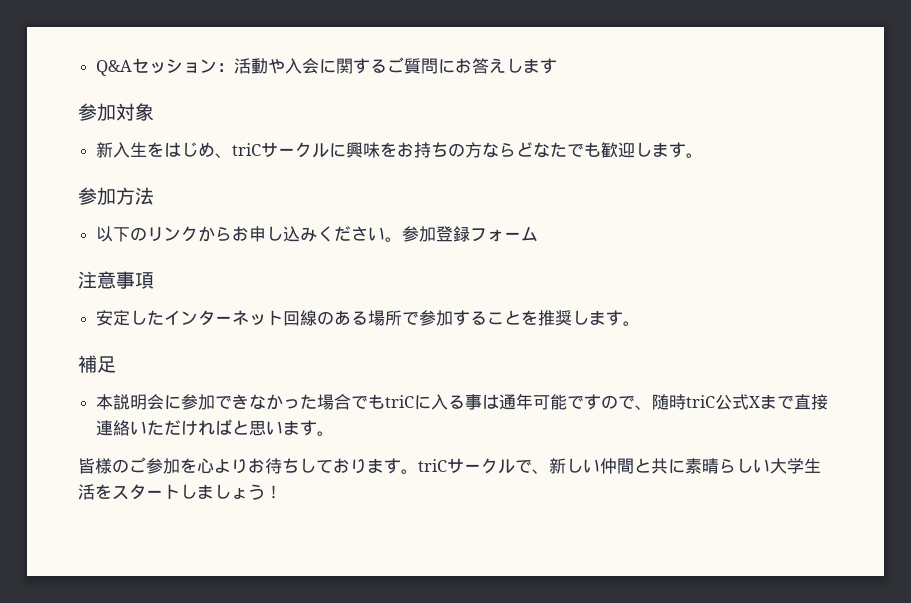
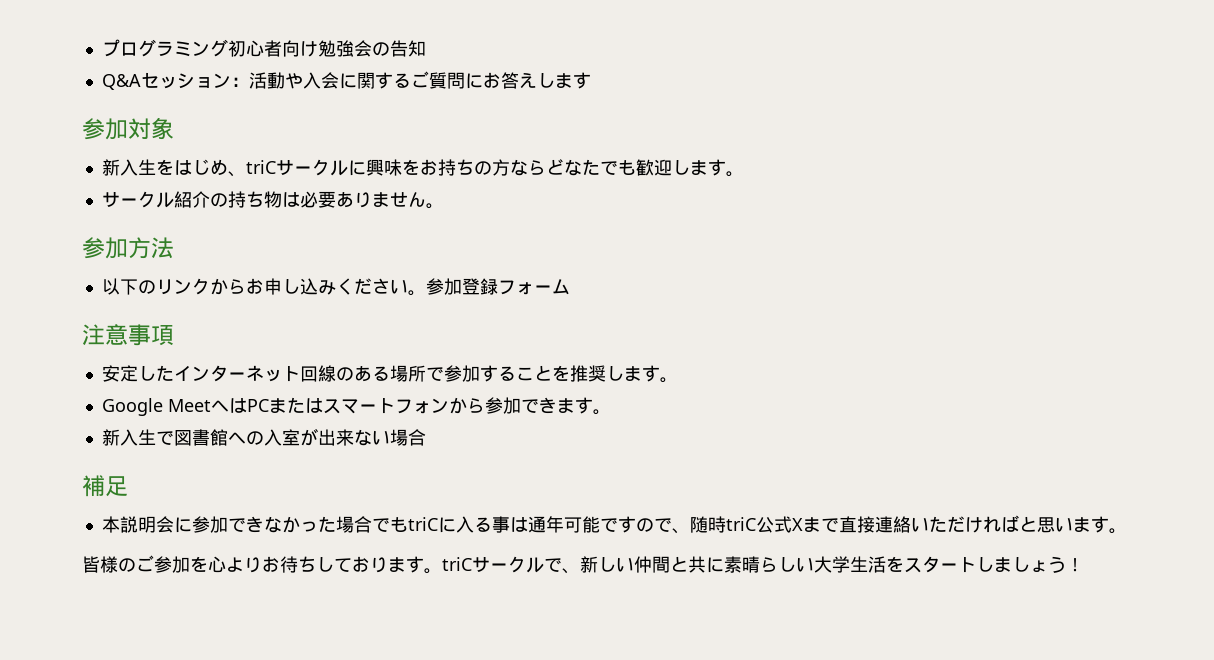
+ プログラミング初心者向け勉強会の告知
+ サークル紹介の持ち物は必要ありません。
+ Google MeetへはPCまたはスマートフォンから参加できます。
+ 新入生で図書館への入室が出来ない場合

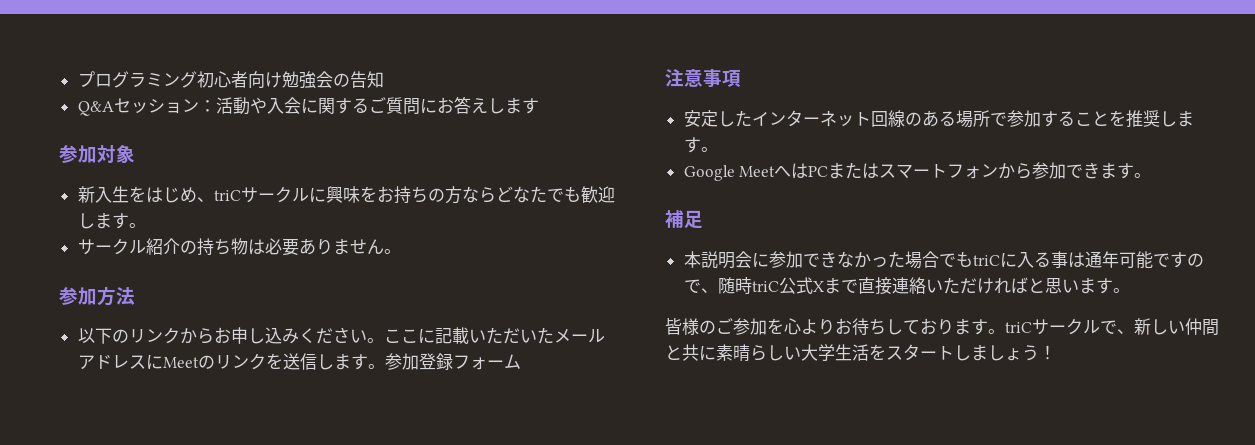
+ ここに記載いただいたメールアドレスにMeetのリンクを送信します。
- 新入生で図書館への入室が出来ない場合

